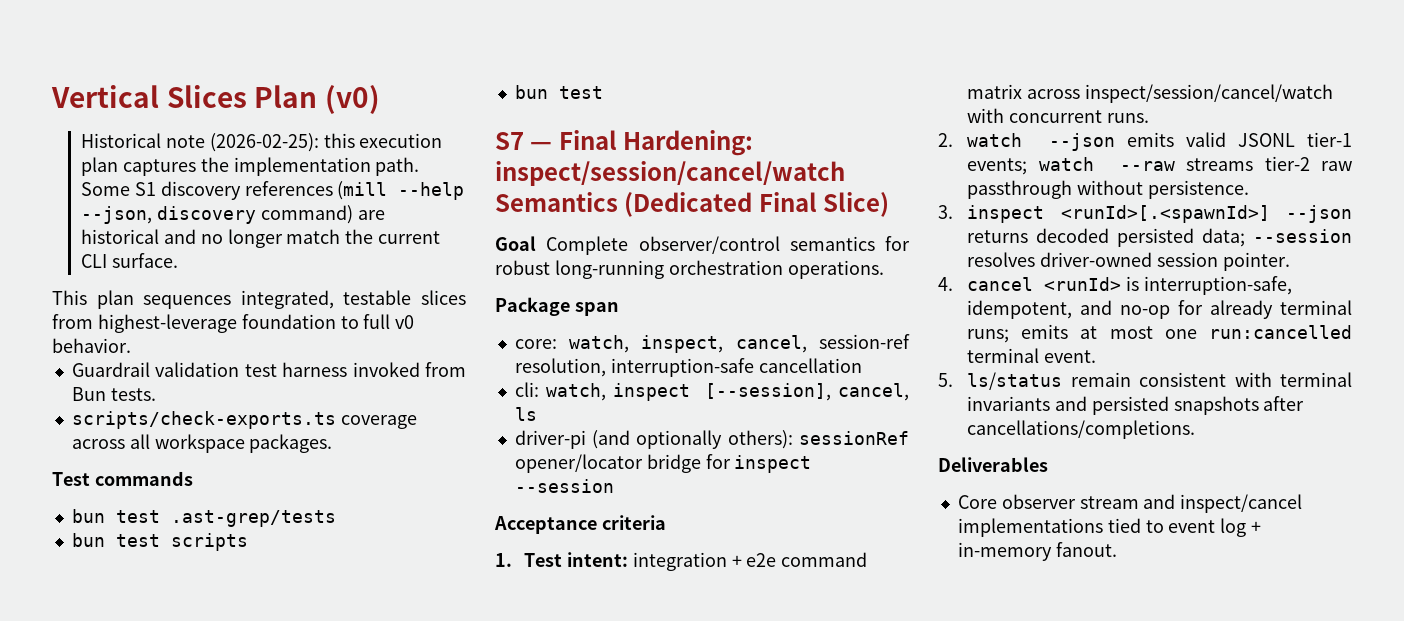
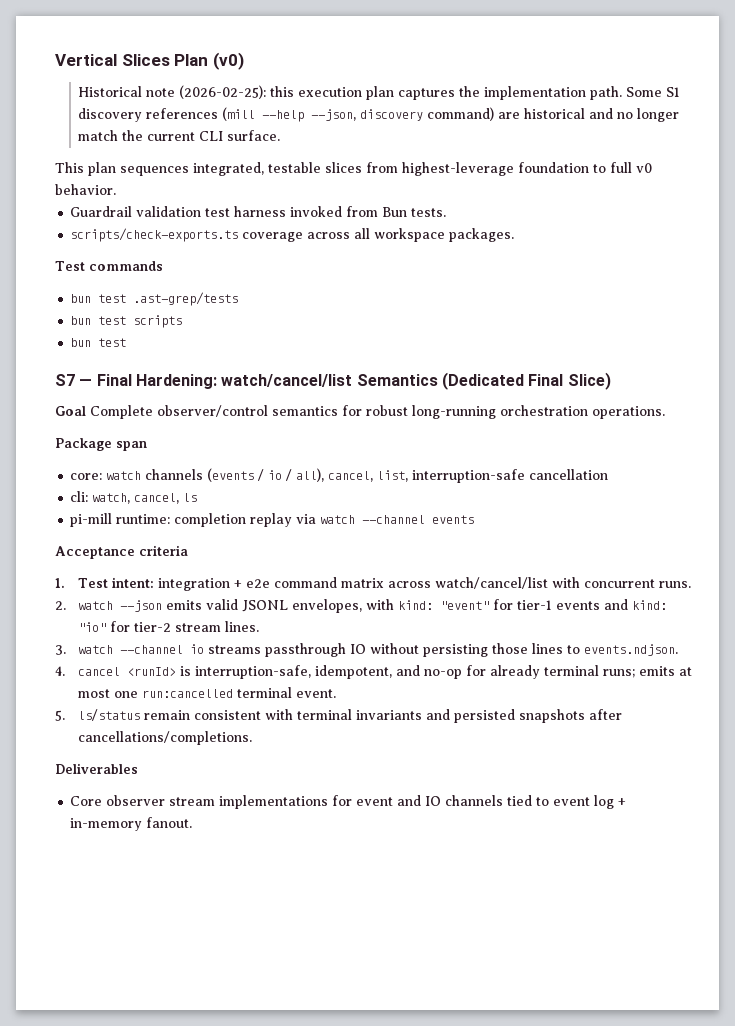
- S7 — Final Hardening: inspect/session/cancel/watch Semantics (Dedicated Final Slice)
+ S7 — Final Hardening: watch/cancel/list Semantics (Dedicated Final Slice)
- core: watch, inspect, cancel, session-ref resolution, interruption-safe cancellation
+ core: watch channels (events / io / all), cancel, list, interruption-safe cancellation
- cli: watch, inspect [--session], cancel, ls
+ cli: watch, cancel, ls
- driver-pi (and optionally others): sessionRef opener/locator bridge for inspect --session
+ pi-mill runtime: completion replay via watch --channel events
- 1. Test intent: integration + e2e command matrix across inspect/session/cancel/watch with concurrent runs.
+ 1. Test intent: integration + e2e command matrix across watch/cancel/list with concurrent runs.
- 2. watch --json emits valid JSONL tier-1 events; watch --raw streams tier-2 raw passthrough without persistence.
- 3. inspect <runId>[.<spawnId>] --json returns decoded persisted data; --session resolves driver-owned session pointer.
+ 2. watch --json emits valid JSONL envelopes, with kind: "event" for tier-1 events and kind: "io" for tier-2 stream lines.
+ 3. watch --channel io streams passthrough IO without persisting those lines to events.ndjson.
- Core observer stream and inspect/cancel implementations tied to event log + in-memory fanout.
+ Core observer stream implementations for event and IO channels tied to event log + in-memory fanout.

